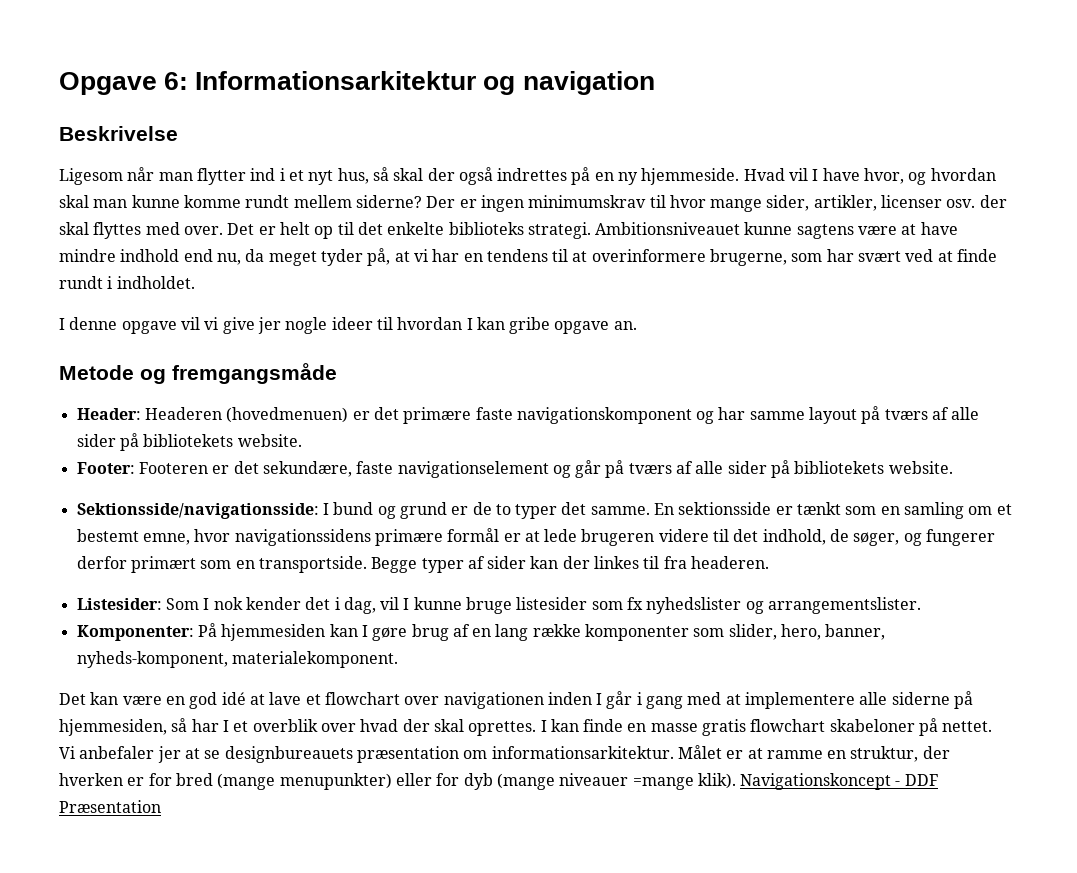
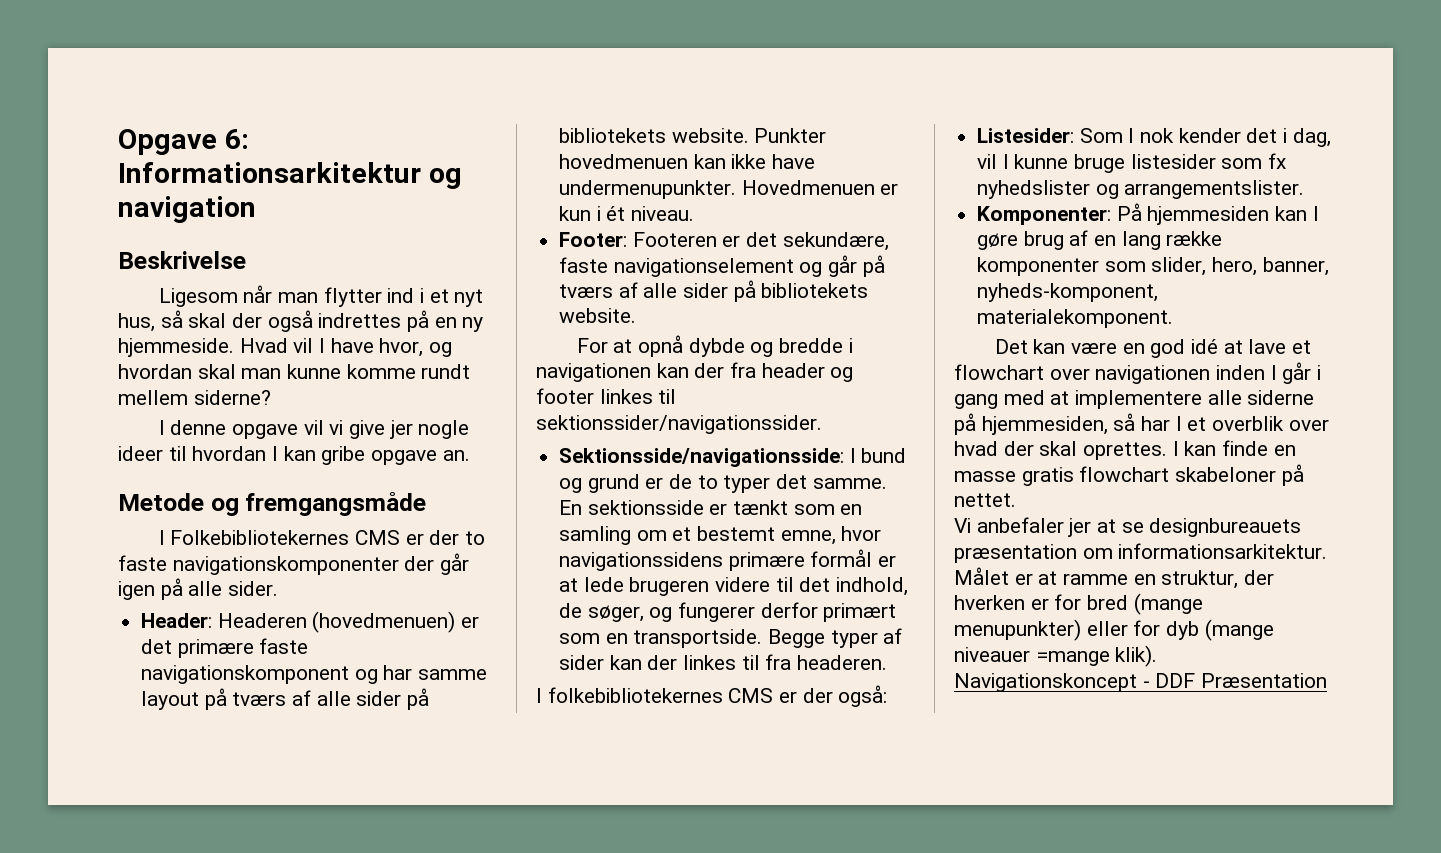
- Der er ingen minimumskrav til hvor mange sider, artikler, licenser osv. der skal flyttes med over. Det er helt op til det enkelte biblioteks strategi. Ambitionsniveauet kunne sagtens være at have mindre indhold end nu, da meget tyder på, at vi har en tendens til at overinformere brugerne, som har svært ved at finde rundt i indholdet.
+ I Folkebibliotekernes CMS er der to faste navigationskomponenter der går igen på alle sider.
+ Punkter hovedmenuen kan ikke have undermenupunkter. Hovedmenuen er kun i ét niveau.
+ For at opnå dybde og bredde i navigationen kan der fra header og footer linkes til sektionssider/navigationssider.
+ I folkebibliotekernes CMS er der også:

